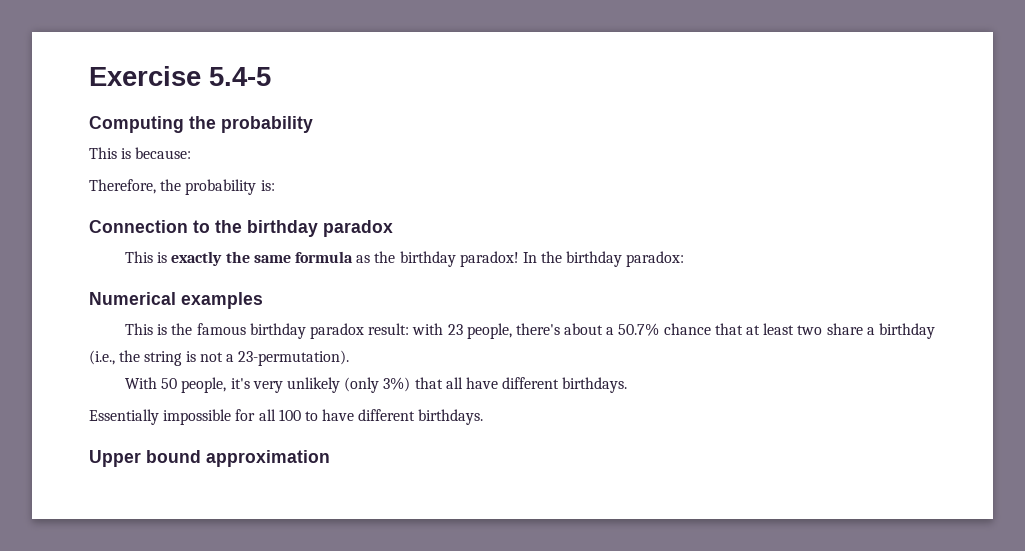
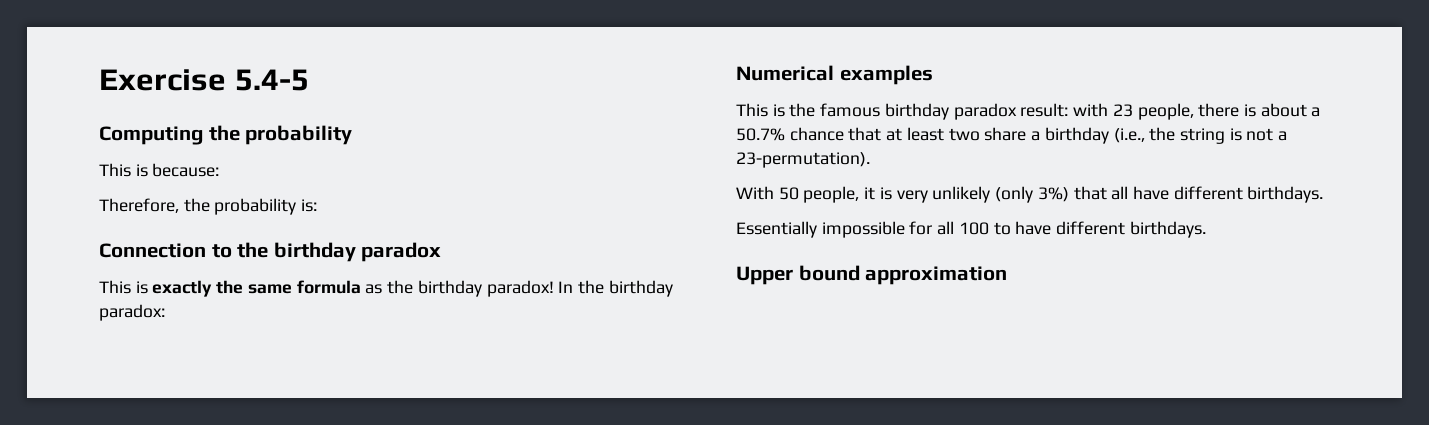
- This is the famous birthday paradox result: with 23 people, there's about a 50.7% chance that at least two share a birthday (i.e., the string is not a 23-permutation).
+ This is the famous birthday paradox result: with 23 people, there is about a 50.7% chance that at least two share a birthday (i.e., the string is not a 23-permutation).
- With 50 people, it's very unlikely (only 3%) that all have different birthdays.
+ With 50 people, it is very unlikely (only 3%) that all have different birthdays.

